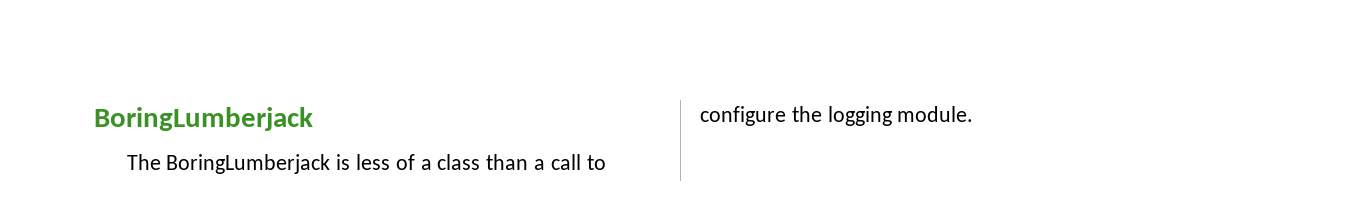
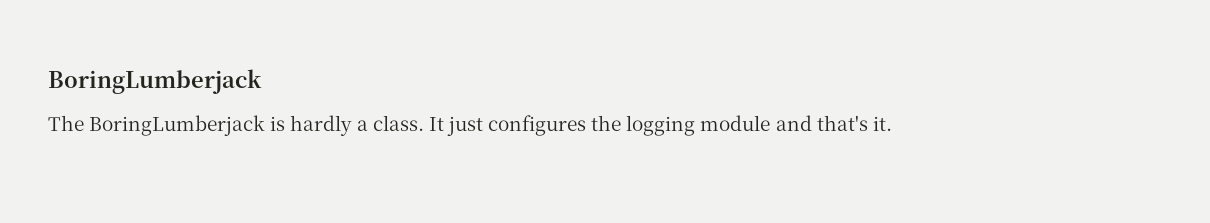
- The BoringLumberjack is less of a class than a call to configure the logging module.
+ The BoringLumberjack is hardly a class. It just configures the logging module and that's it.

